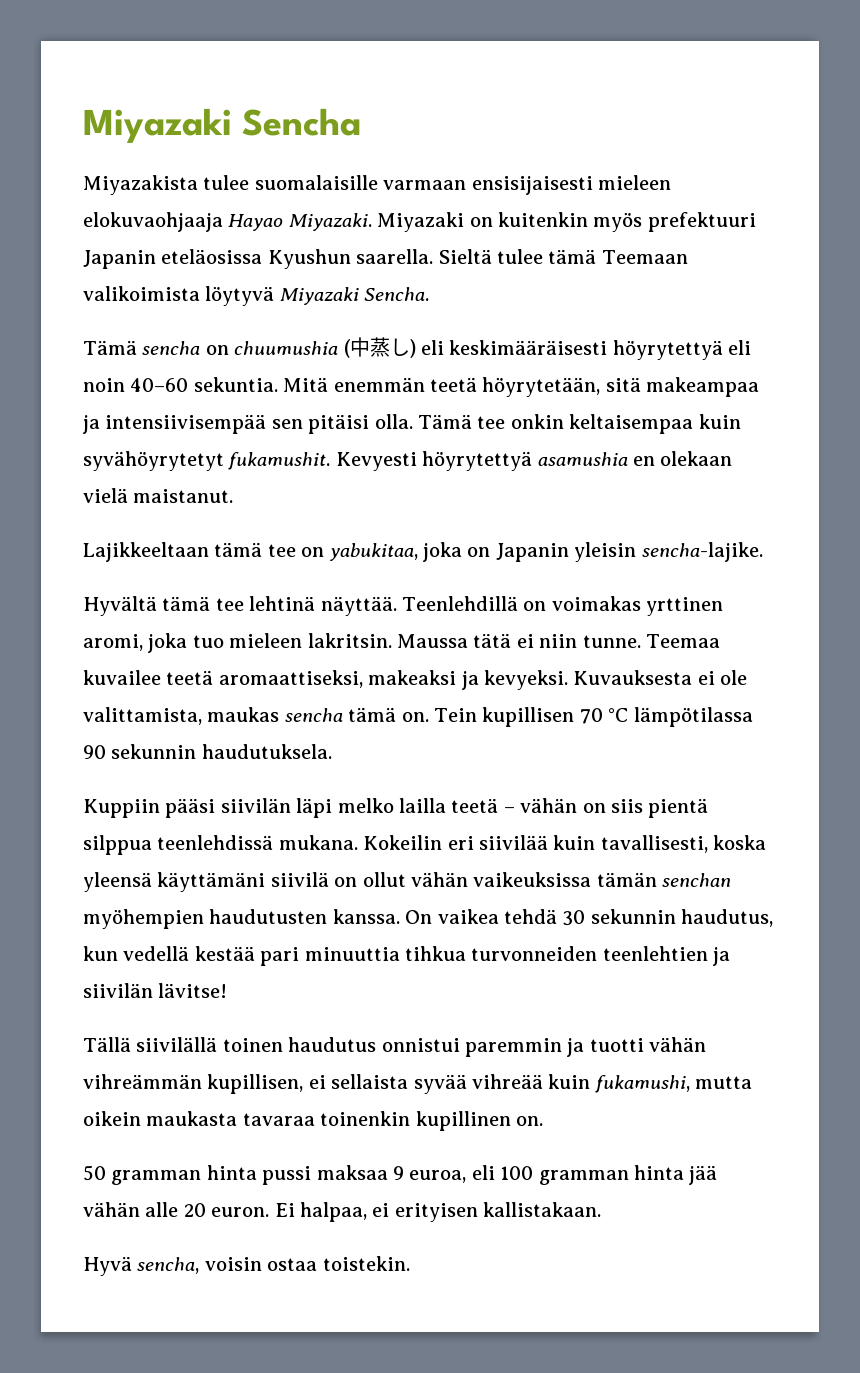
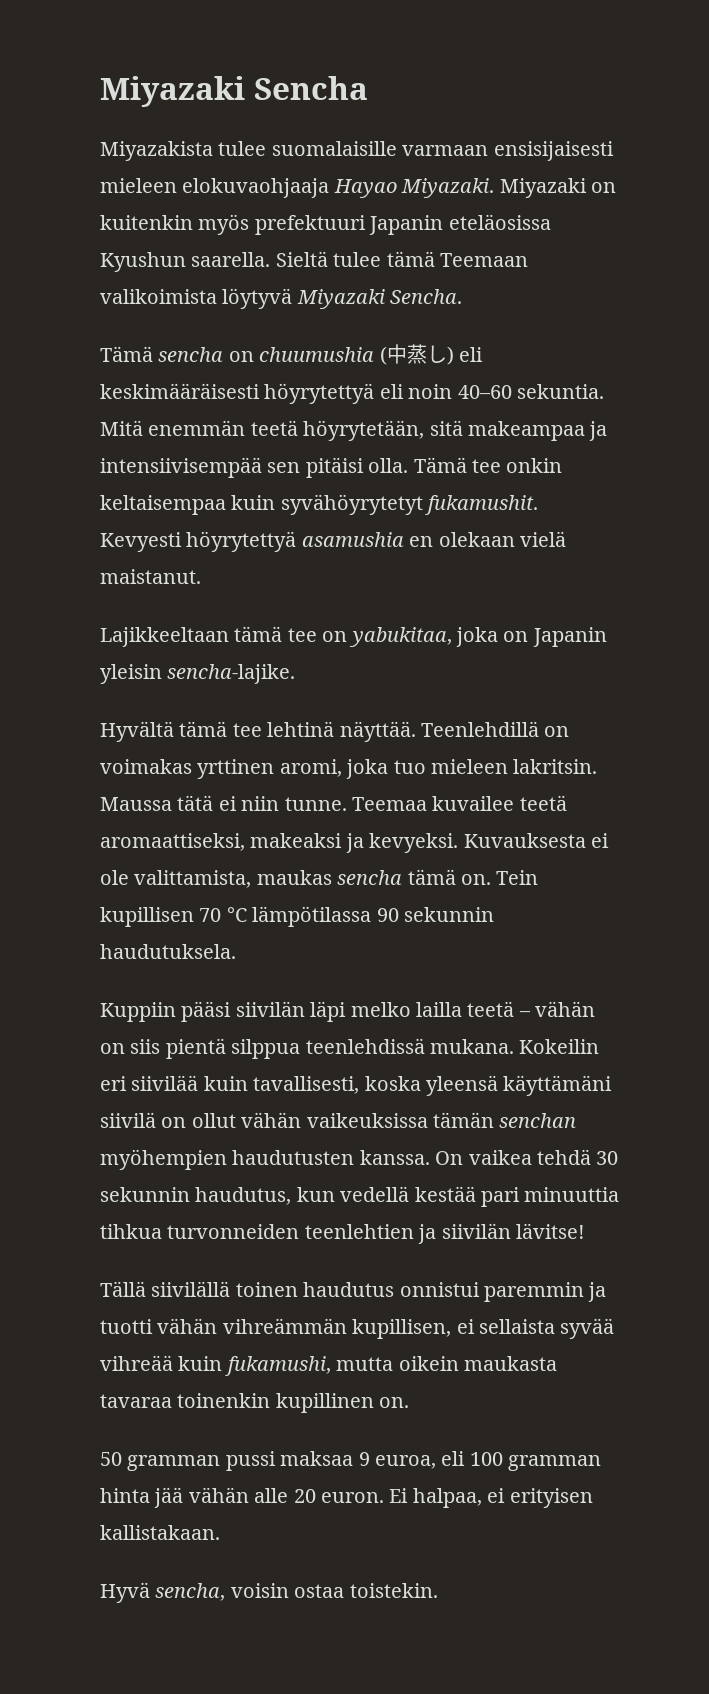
- 50 gramman hinta pussi maksaa 9 euroa, eli 100 gramman hinta jää vähän alle 20 euron.
+ 50 gramman pussi maksaa 9 euroa, eli 100 gramman hinta jää vähän alle 20 euron.

